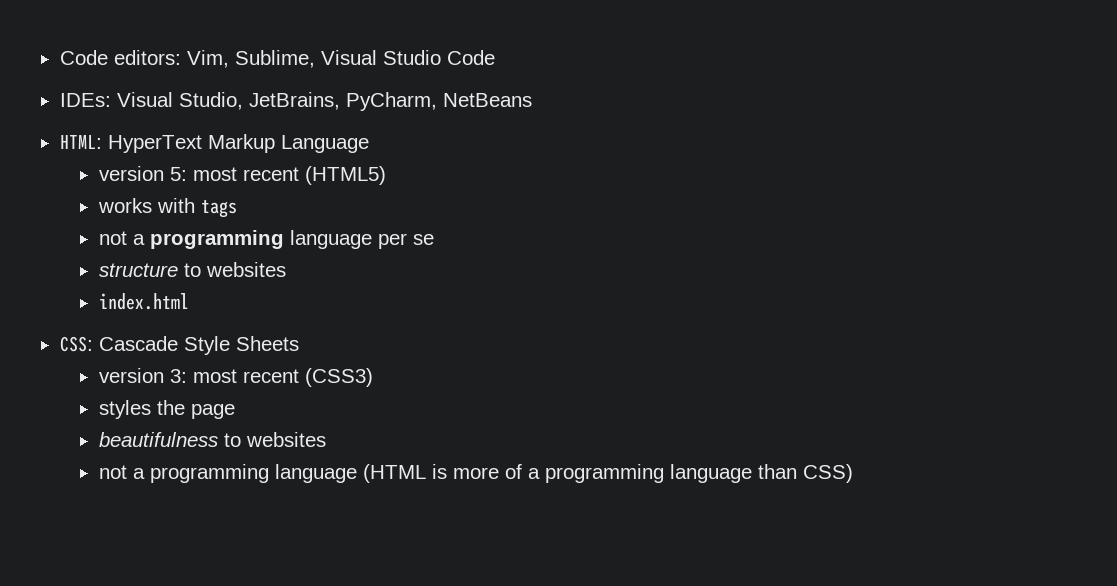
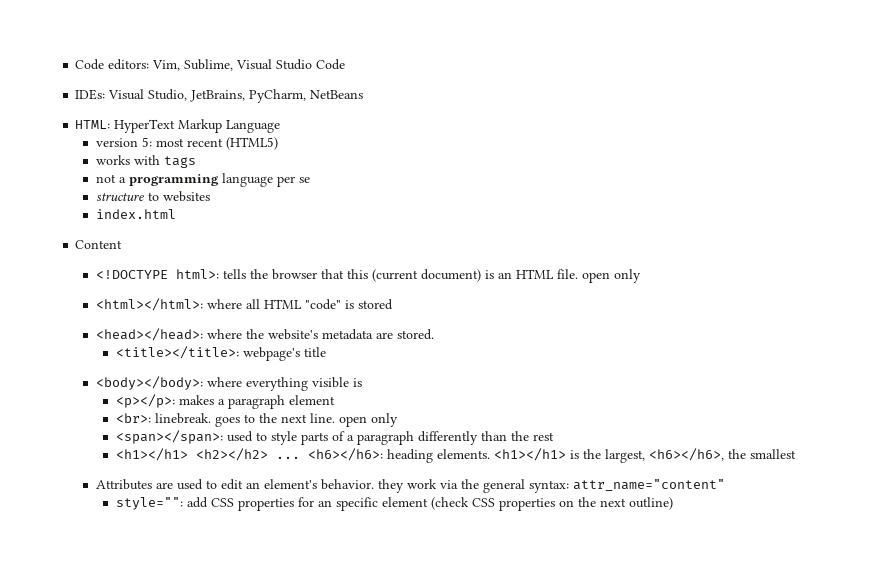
- CSS: Cascade Style Sheets
- version 3: most recent (CSS3)
- styles the page
- beautifulness to websites
- not a programming language (HTML is more of a programming language than CSS)
+ Content
+ <!DOCTYPE html>: tells the browser that this (current document) is an HTML file. open only
+ <html></html>: where all HTML "code" is stored
+ <head></head>: where the website's metadata are stored.
+ <title></title>: webpage's title
+ <body></body>: where everything visible is
+ <p></p>: makes a paragraph element
+ <br>: linebreak. goes to the next line. open only
+ <span></span>: used to style parts of a paragraph differently than the rest
+ <h1></h1> <h2></h2> ... <h6></h6>: heading elements. <h1></h1> is the largest, <h6></h6>, the smallest
+ Attributes are used to edit an element's behavior. they work via the general syntax: attr_name="content"
+ style="": add CSS properties for an specific element (check CSS properties on the next outline)

